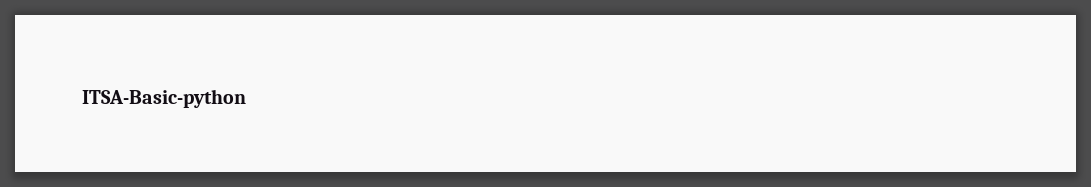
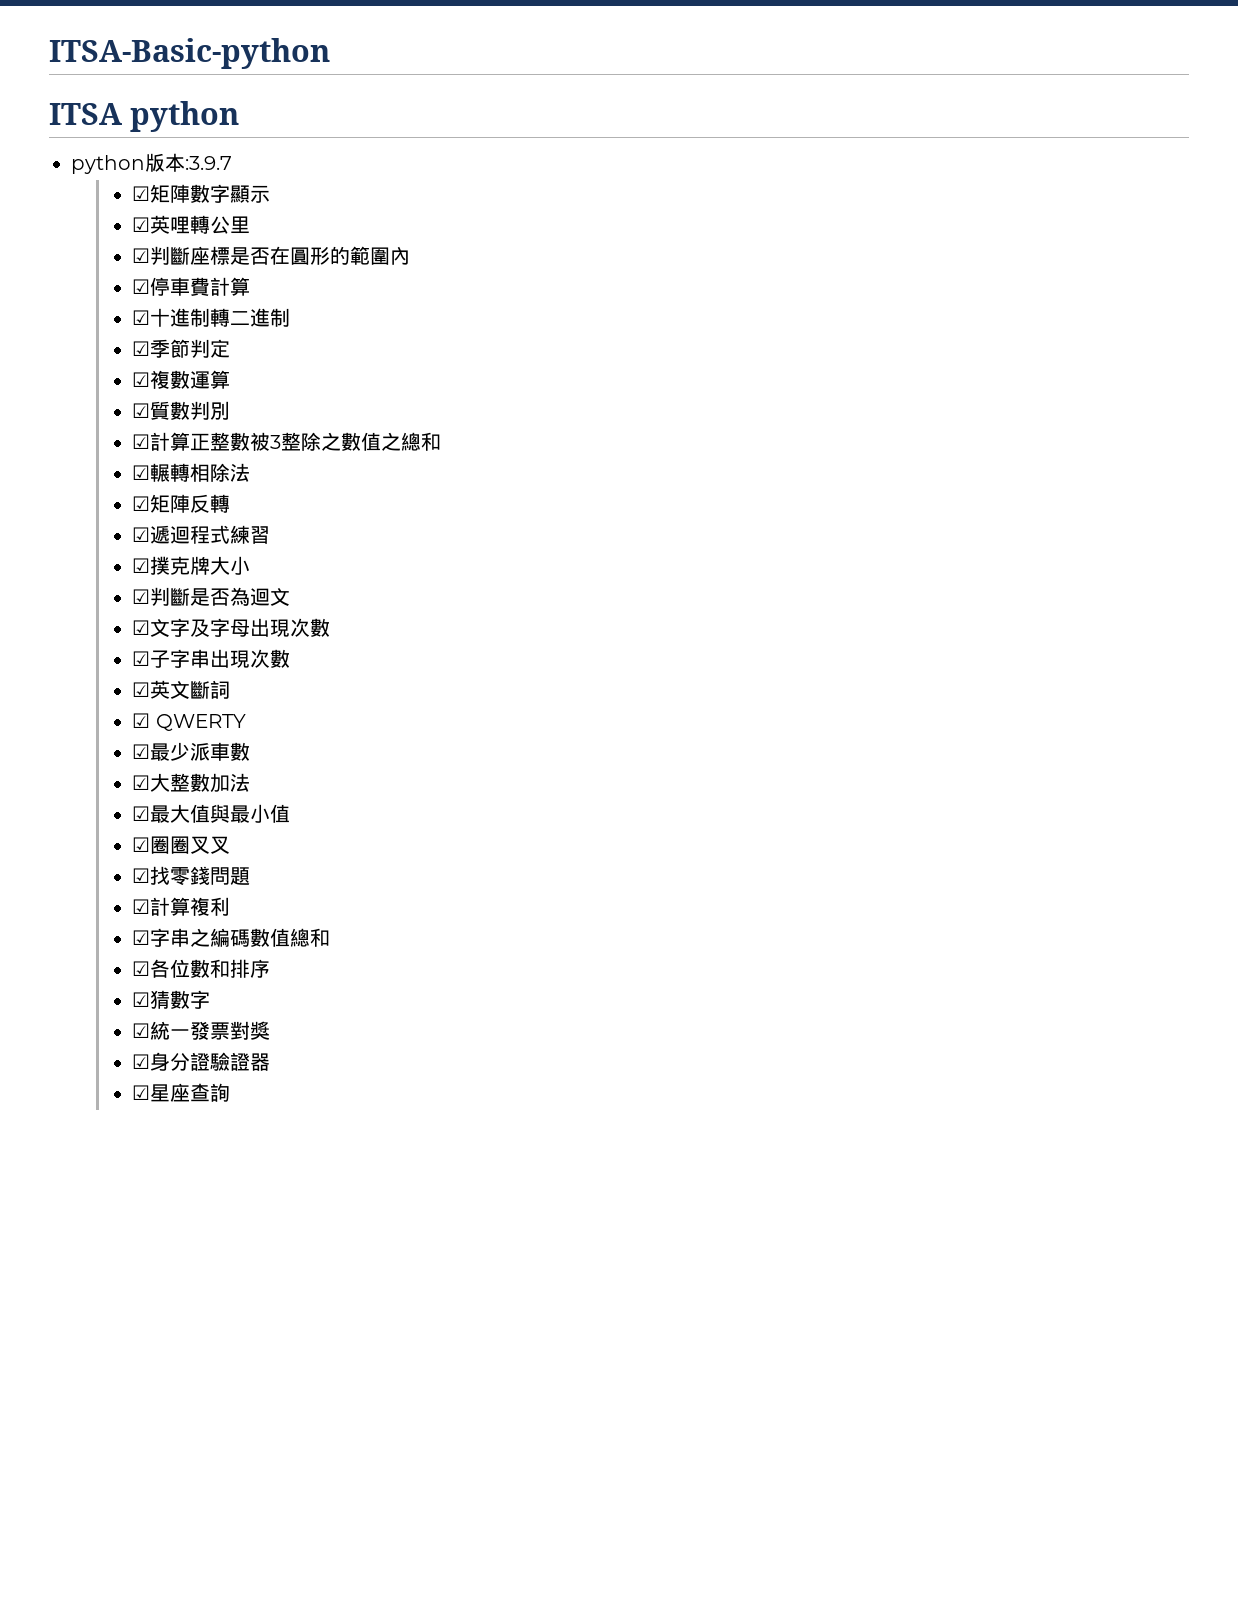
+ ITSA python
+ python版本:3.9.7
+ ☑矩陣數字顯示
+ ☑英哩轉公里
+ ☑判斷座標是否在圓形的範圍內
+ ☑停車費計算
+ ☑十進制轉二進制
+ ☑季節判定
+ ☑複數運算
+ ☑質數判別
+ ☑計算正整數被3整除之數值之總和
+ ☑輾轉相除法
+ ☑矩陣反轉
+ ☑遞迴程式練習
+ ☑撲克牌大小
+ ☑判斷是否為迴文
+ ☑文字及字母出現次數
+ ☑子字串出現次數
+ ☑英文斷詞
+ ☑ QWERTY
+ ☑最少派車數
+ ☑大整數加法
+ ☑最大值與最小值
+ ☑圈圈叉叉
+ ☑找零錢問題
+ ☑計算複利
+ ☑字串之編碼數值總和
+ ☑各位數和排序
+ ☑猜數字
+ ☑統一發票對獎
+ ☑身分證驗證器
+ ☑星座查詢

